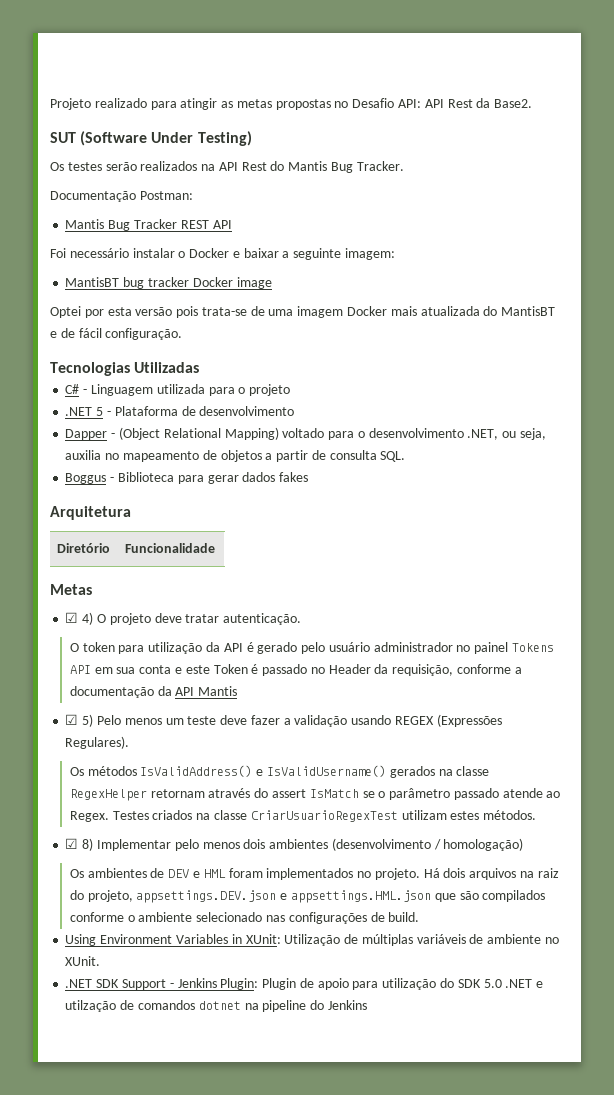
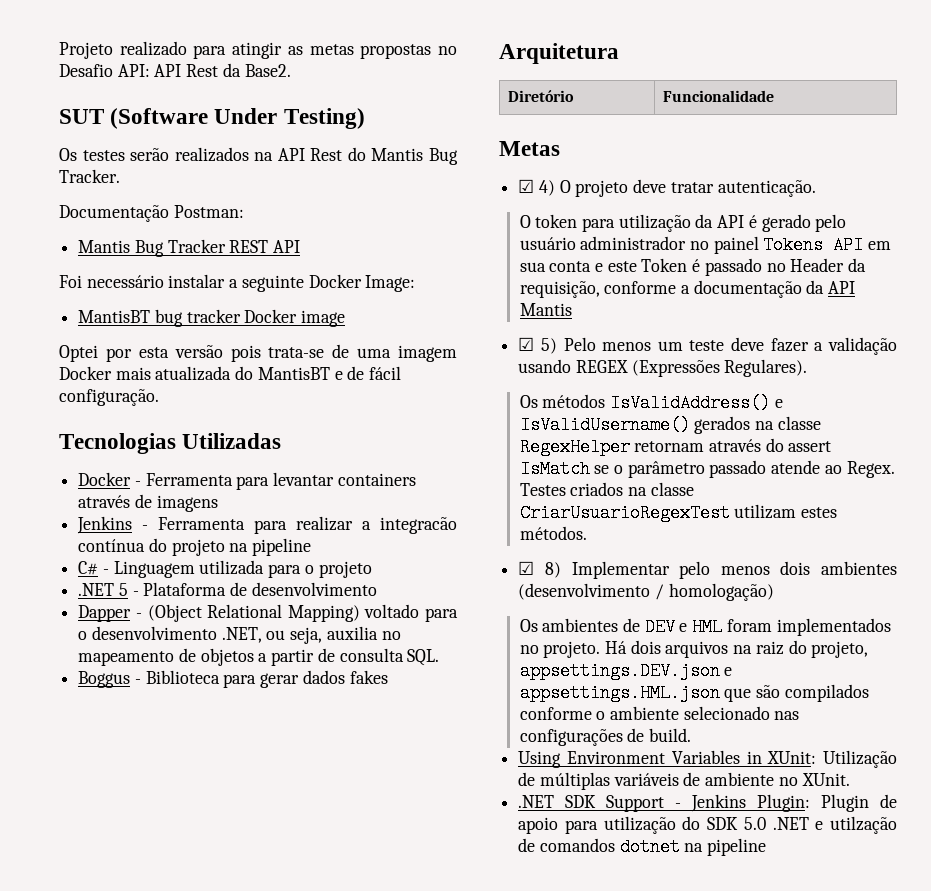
- Foi necessário instalar o Docker e baixar a seguinte imagem:
+ Foi necessário instalar a seguinte Docker Image:
+ Docker - Ferramenta para levantar containers através de imagens
+ Jenkins - Ferramenta para realizar a integracão contínua do projeto na pipeline
- .NET SDK Support - Jenkins Plugin: Plugin de apoio para utilização do SDK 5.0 .NET e utilzação de comandos dotnet na pipeline do Jenkins
+ .NET SDK Support - Jenkins Plugin: Plugin de apoio para utilização do SDK 5.0 .NET e utilzação de comandos dotnet na pipeline

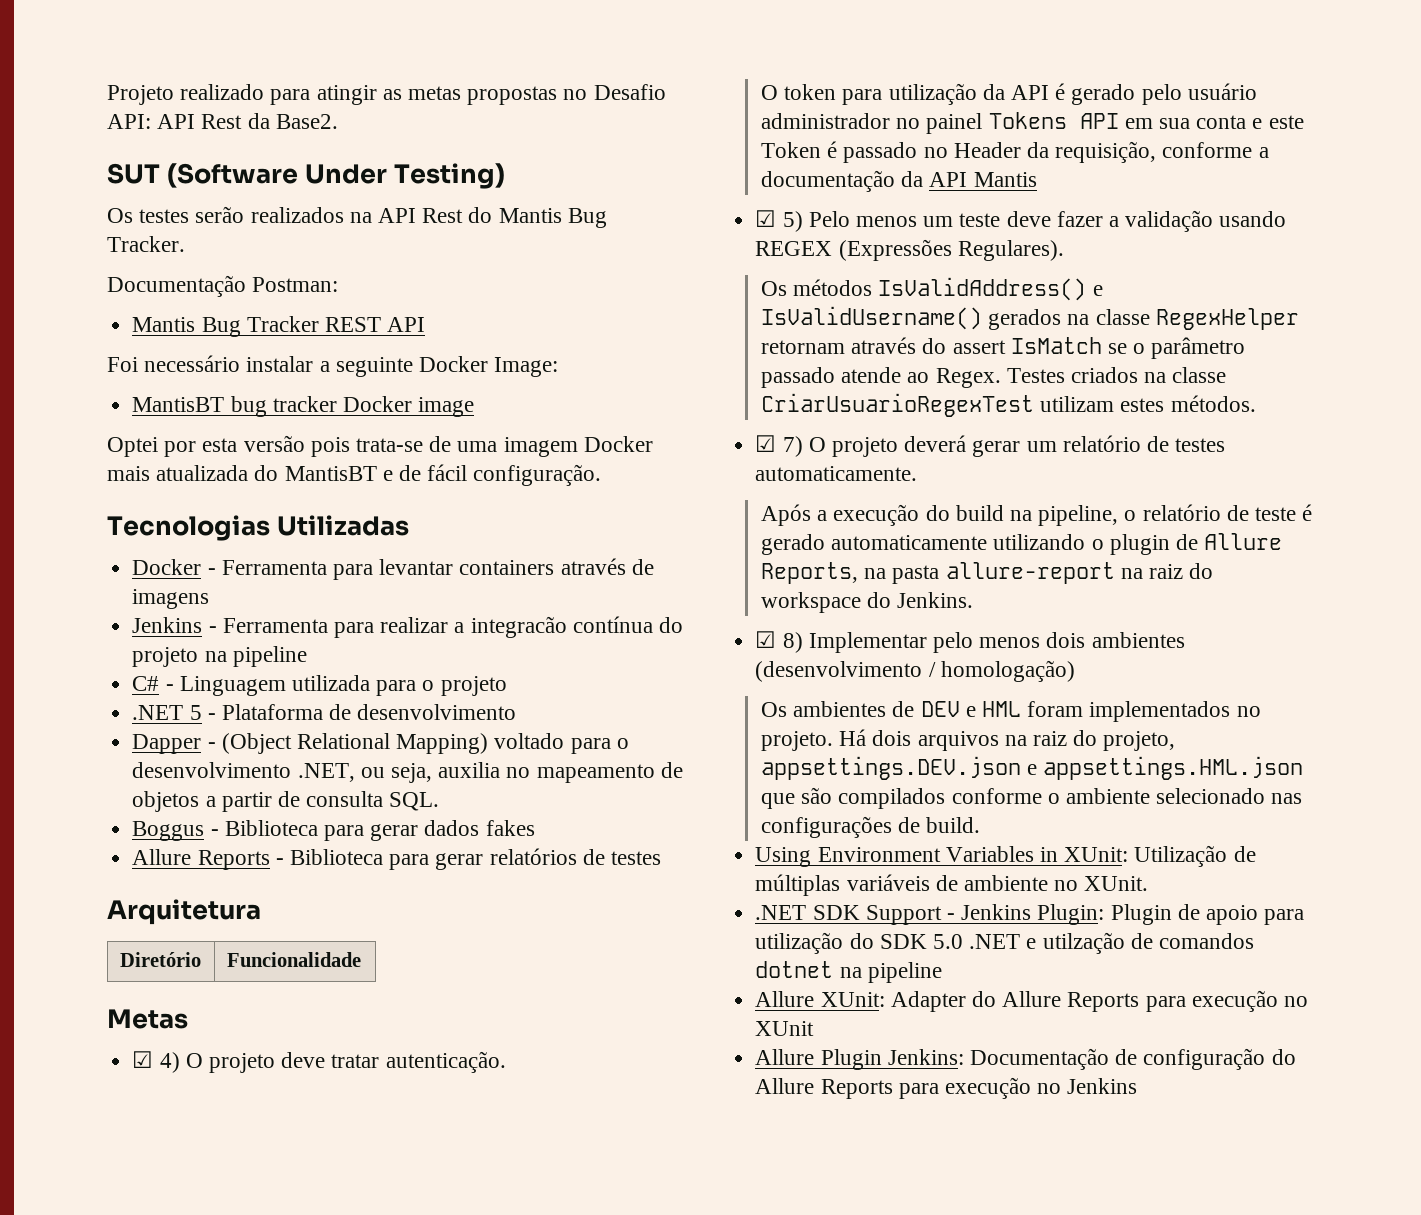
+ Allure Reports - Biblioteca para gerar relatórios de testes
+ ☑ 7) O projeto deverá gerar um relatório de testes automaticamente.
+ Após a execução do build na pipeline, o relatório de teste é gerado automaticamente utilizando o plugin de Allure Reports, na pasta allure-report na raiz do workspace do Jenkins.
+ Allure XUnit: Adapter do Allure Reports para execução no XUnit
+ Allure Plugin Jenkins: Documentação de configuração do Allure Reports para execução no Jenkins

